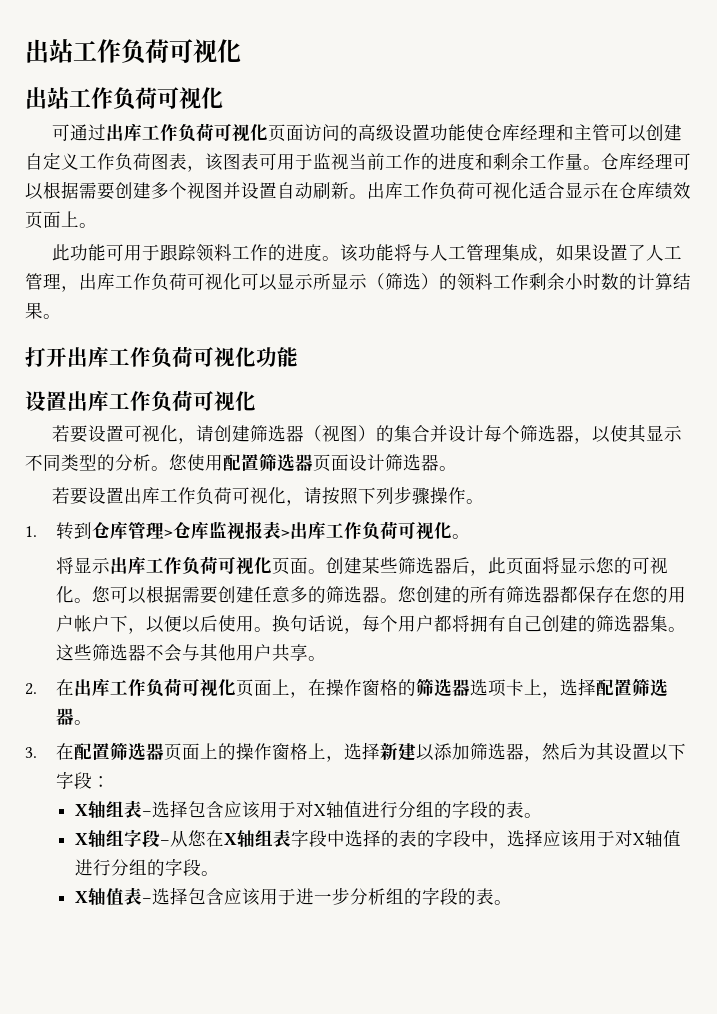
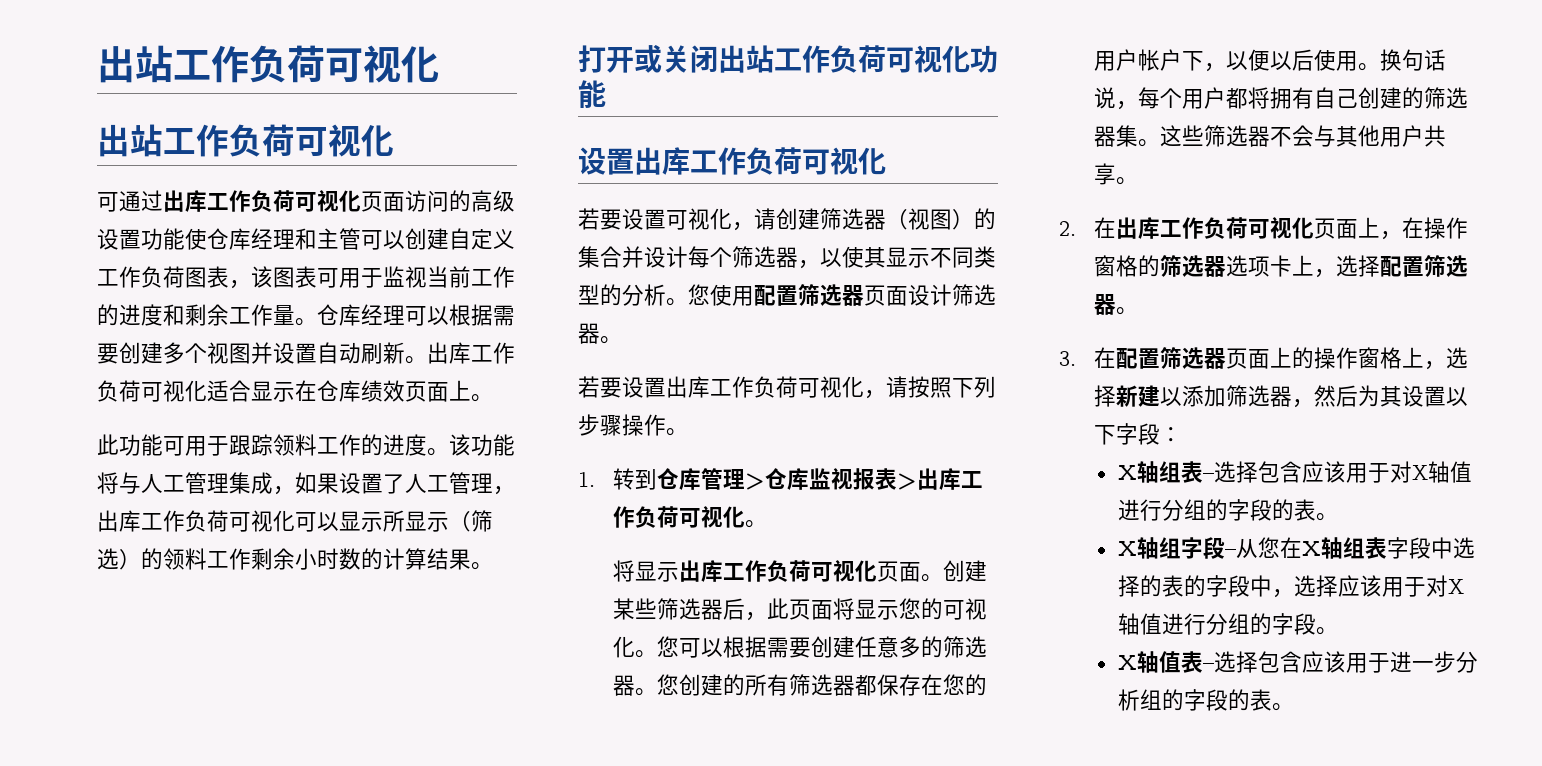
- 打开出库工作负荷可视化功能
+ 打开或关闭出站工作负荷可视化功能

